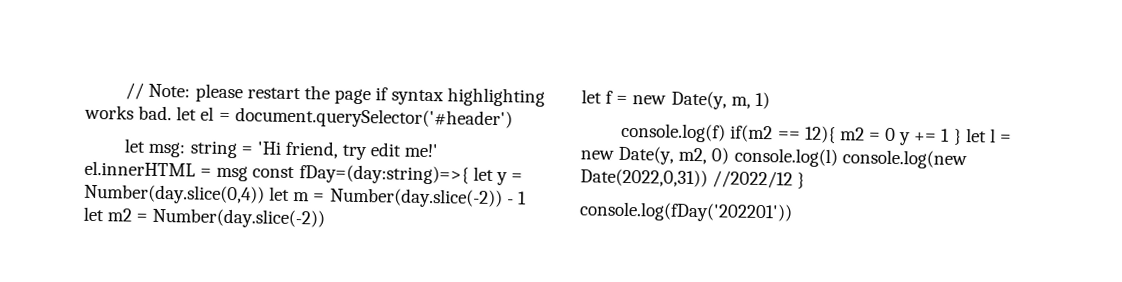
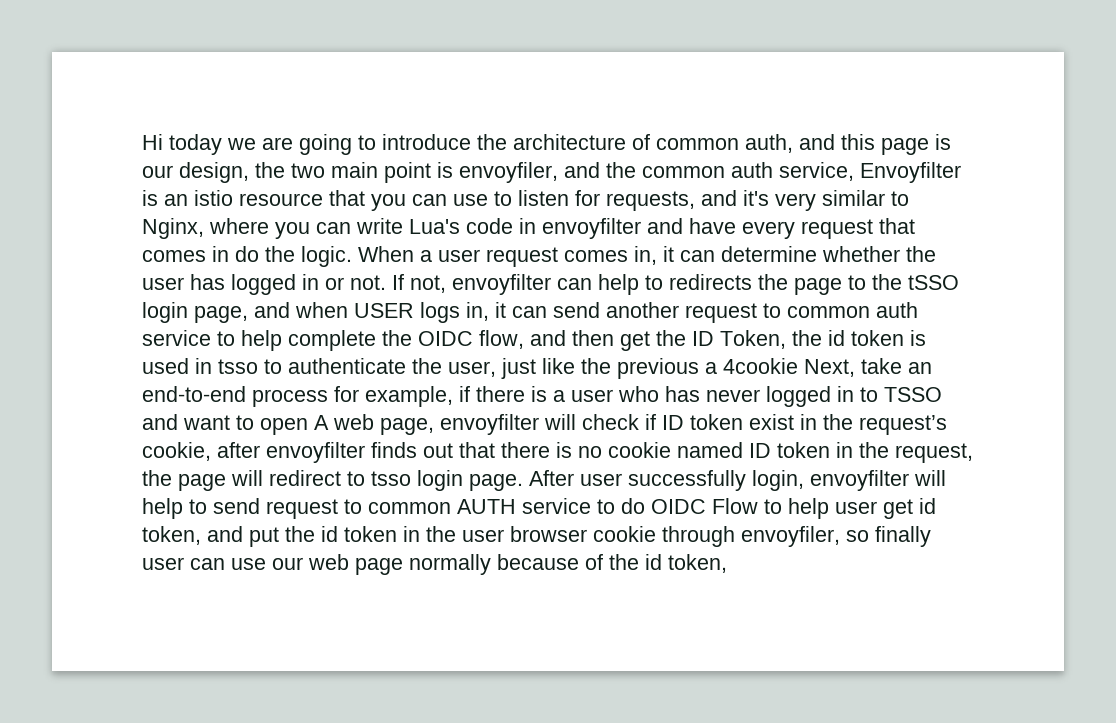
- // Note: please restart the page if syntax highlighting works bad. let el = document.querySelector('#header')
- let msg: string = 'Hi friend, try edit me!' el.innerHTML = msg const fDay=(day:string)=>{ let y = Number(day.slice(0,4)) let m = Number(day.slice(-2)) - 1 let m2 = Number(day.slice(-2))
- let f = new Date(y, m, 1)
- console.log(f) if(m2 == 12){ m2 = 0 y += 1 } let l = new Date(y, m2, 0) console.log(l) console.log(new Date(2022,0,31)) //2022/12 }
- console.log(fDay('202201'))
+ Hi today we are going to introduce the architecture of common auth, and this page is our design, the two main point is envoyfiler, and the common auth service, Envoyfilter is an istio resource that you can use to listen for requests, and it's very similar to Nginx, where you can write Lua's code in envoyfilter and have every request that comes in do the logic. When a user request comes in, it can determine whether the user has logged in or not. If not, envoyfilter can help to redirects the page to the tSSO login page, and when USER logs in, it can send another request to common auth service to help complete the OIDC flow, and then get the ID Token, the id token is used in tsso to authenticate the user, just like the previous a 4cookie Next, take an end-to-end process for example, if there is a user who has never logged in to TSSO and want to open A web page, envoyfilter will check if ID token exist in the request’s cookie, after envoyfilter finds out that there is no cookie named ID token in the request, the page will redirect to tsso login page. After user successfully login, envoyfilter will help to send request to common AUTH service to do OIDC Flow to help user get id token, and put the id token in the user browser cookie through envoyfiler, so finally user can use our web page normally because of the id token,

